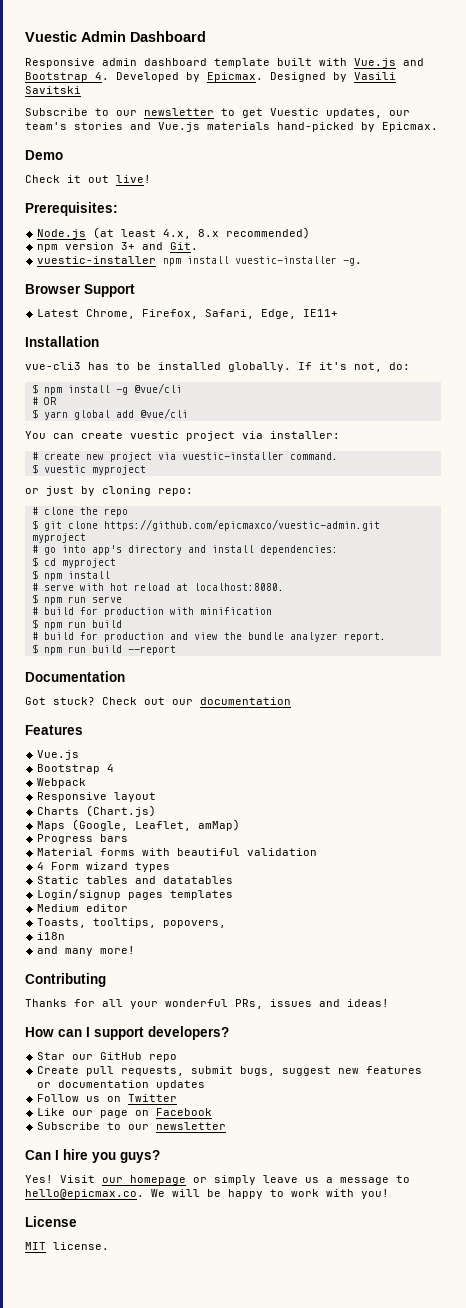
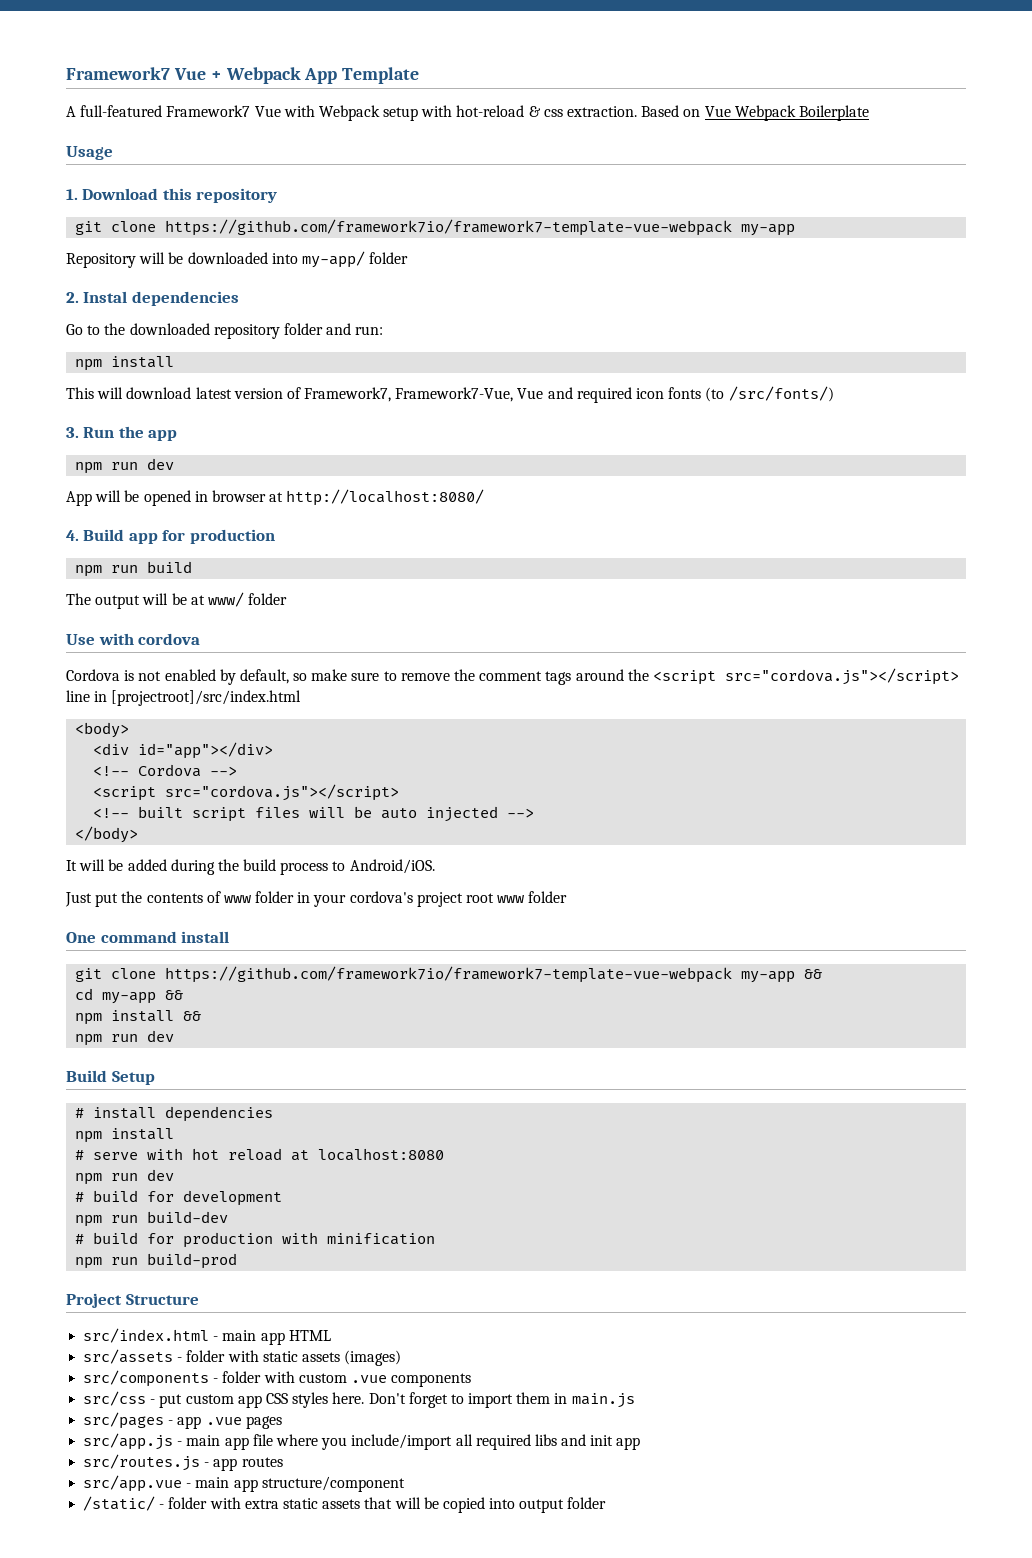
- Vuestic Admin Dashboard
- Responsive admin dashboard template built with Vue.js and Bootstrap 4. Developed by Epicmax. Designed by Vasili Savitski
- Subscribe to our newsletter to get Vuestic updates, our team's stories and Vue.js materials hand-picked by Epicmax.
- Demo
- Check it out live!
- Prerequisites:
- Node.js (at least 4.x, 8.x recommended)
- npm version 3+ and Git.
- vuestic-installer npm install vuestic-installer -g.
- Browser Support
- Latest Chrome, Firefox, Safari, Edge, IE11+
- Installation
- vue-cli3 has to be installed globally. If it's not, do:
- $ npm install -g @vue/cli
- # OR
- $ yarn global add @vue/cli
- You can create vuestic project via installer:
- # create new project via vuestic-installer command.
- $ vuestic myproject
- or just by cloning repo:
- # clone the repo
- $ git clone https://github.com/epicmaxco/vuestic-admin.git myproject
- # go into app's directory and install dependencies:
- $ cd myproject
- $ npm install
+ Framework7 Vue + Webpack App Template
+ A full-featured Framework7 Vue with Webpack setup with hot-reload & css extraction. Based on Vue Webpack Boilerplate
+ Usage
+ 1. Download this repository
+ git clone https://github.com/framework7io/framework7-template-vue-webpack my-app
+ Repository will be downloaded into my-app/ folder
+ 2. Instal dependencies
+ Go to the downloaded repository folder and run:
+ npm install
+ This will download latest version of Framework7, Framework7-Vue, Vue and required icon fonts (to /src/fonts/)
+ 3. Run the app
+ npm run dev
+ App will be opened in browser at http://localhost:8080/
+ 4. Build app for production
+ npm run build
+ The output will be at www/ folder
+ Use with cordova
+ Cordova is not enabled by default, so make sure to remove the comment tags around the <script src="cordova.js"></script> line in [projectroot]/src/index.html
+ <body>
+ <div id="app"></div>
+ <!-- Cordova -->
+ <script src="cordova.js"></script>
+ <!-- built script files will be auto injected -->
+ </body>
+ It will be added during the build process to Android/iOS.
+ Just put the contents of www folder in your cordova's project root www folder
+ One command install
+ git clone https://github.com/framework7io/framework7-template-vue-webpack my-app &&
+ cd my-app &&
+ npm install &&
+ npm run dev
+ Build Setup
+ # install dependencies
+ npm install
- # serve with hot reload at localhost:8080.
- $ npm run serve
+ # serve with hot reload at localhost:8080
+ npm run dev
+ # build for development
+ npm run build-dev
  # build for production with minification
- $ npm run build
- # build for production and view the bundle analyzer report.
- $ npm run build --report
- Documentation
- Got stuck? Check out our documentation
- Features
- Vue.js
- Bootstrap 4
- Webpack
- Responsive layout
- Charts (Chart.js)
- Maps (Google, Leaflet, amMap)
- Progress bars
- Material forms with beautiful validation
- 4 Form wizard types
- Static tables and datatables
- Login/signup pages templates
- Medium editor
- Toasts, tooltips, popovers,
- i18n
- and many more!
- Contributing
- Thanks for all your wonderful PRs, issues and ideas!
- How can I support developers?
- Star our GitHub repo
- Create pull requests, submit bugs, suggest new features or documentation updates
- Follow us on Twitter
- Like our page on Facebook
- Subscribe to our newsletter
- Can I hire you guys?
- Yes! Visit our homepage or simply leave us a message to hello@epicmax.co. We will be happy to work with you!
- License
- MIT license.
+ npm run build-prod
+ Project Structure
+ src/index.html - main app HTML
+ src/assets - folder with static assets (images)
+ src/components - folder with custom .vue components
+ src/css - put custom app CSS styles here. Don't forget to import them in main.js
+ src/pages - app .vue pages
+ src/app.js - main app file where you include/import all required libs and init app
+ src/routes.js - app routes
+ src/app.vue - main app structure/component
+ /static/ - folder with extra static assets that will be copied into output folder

